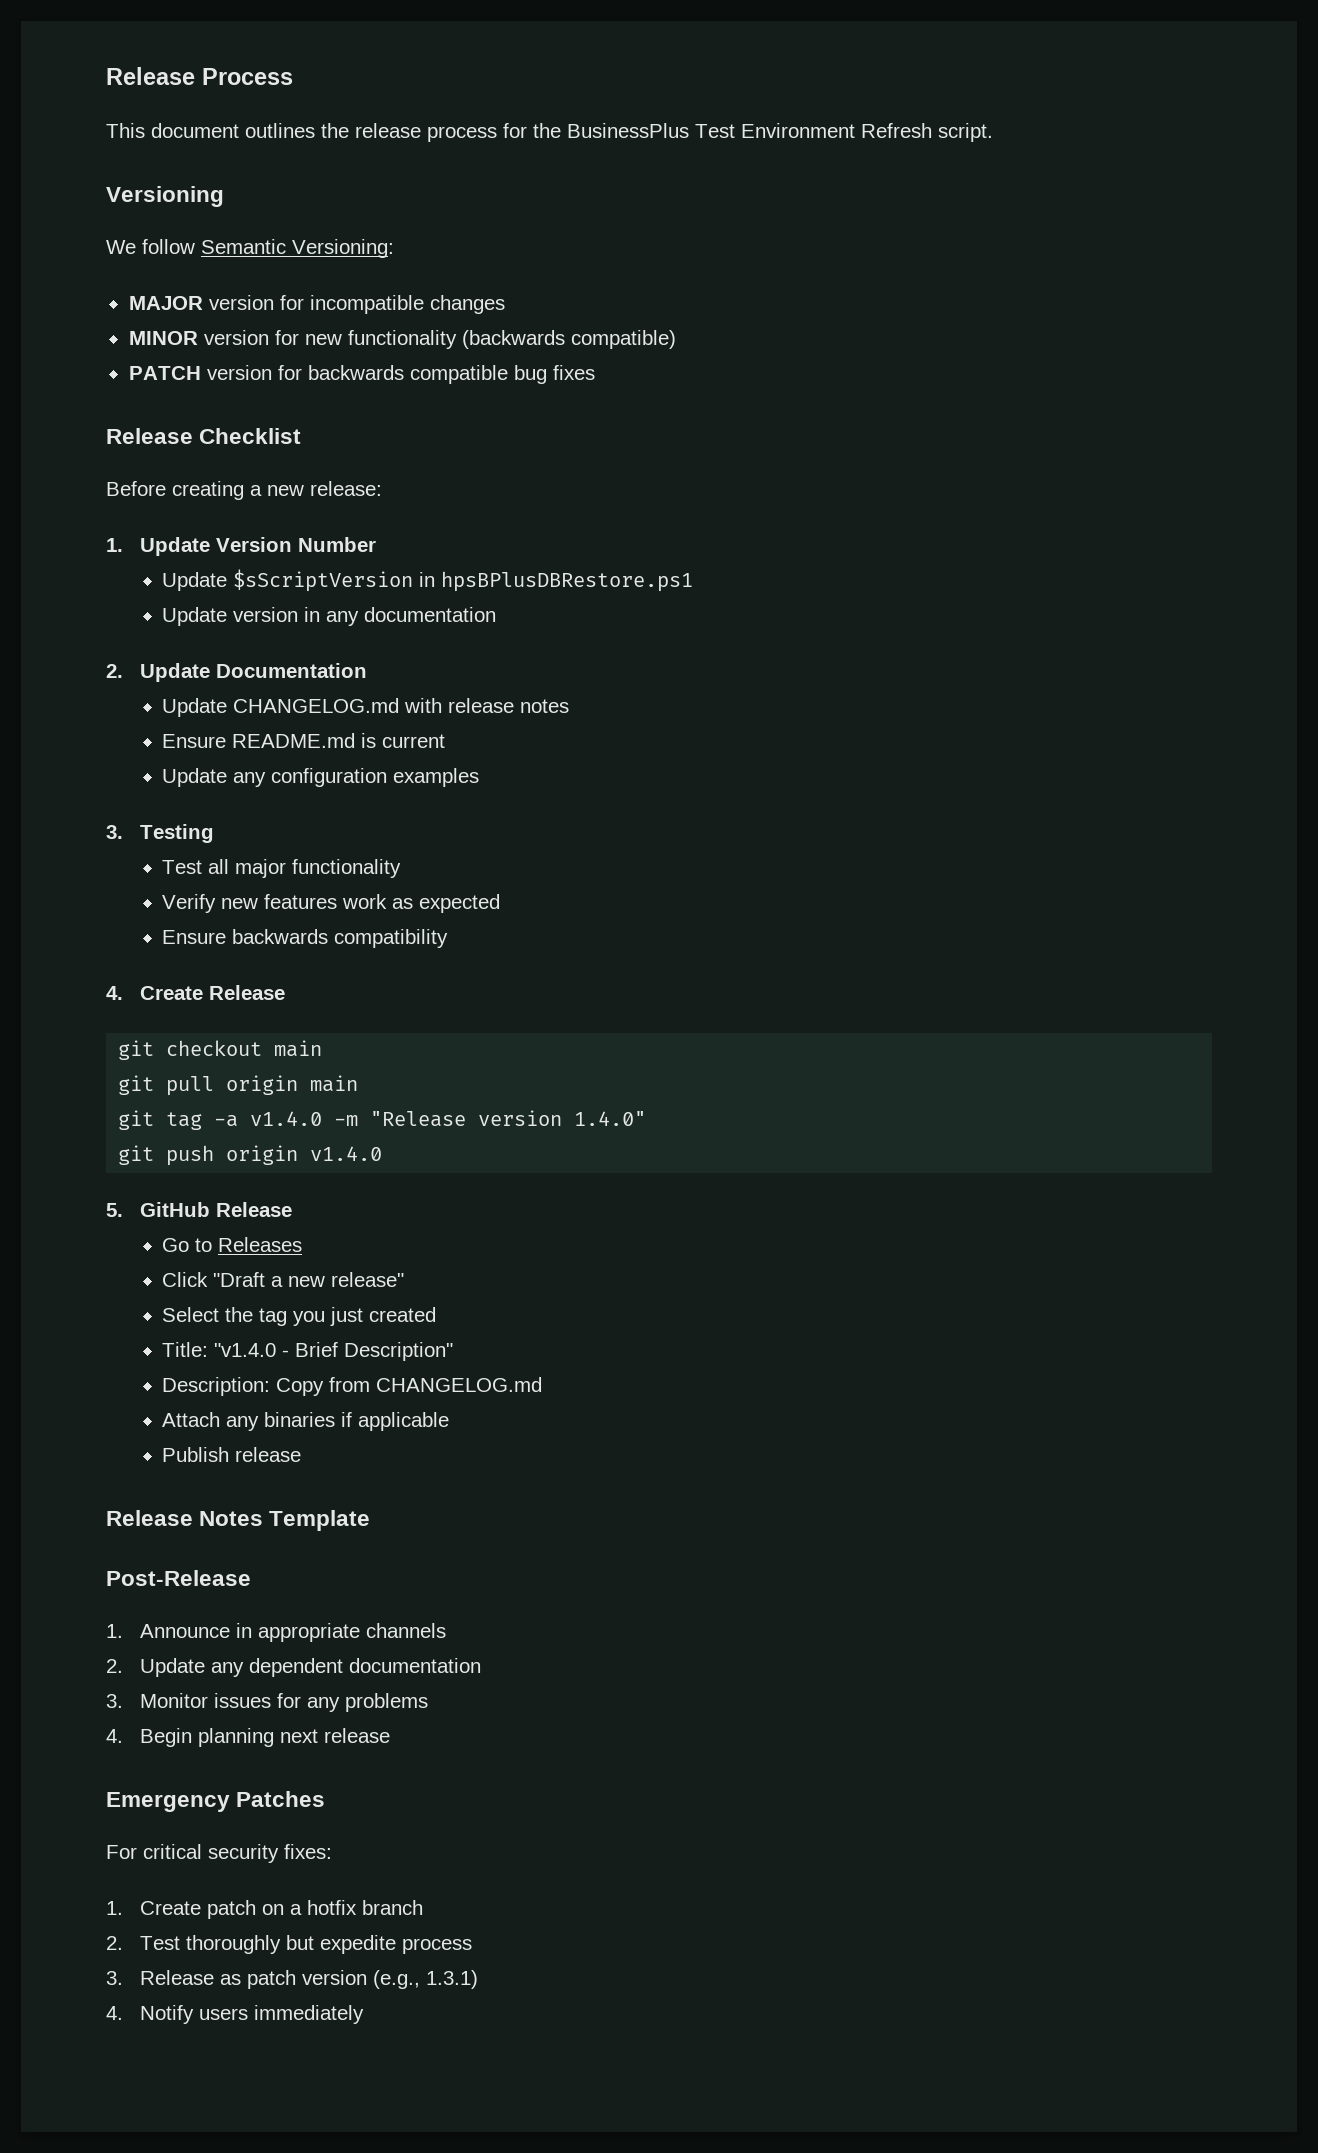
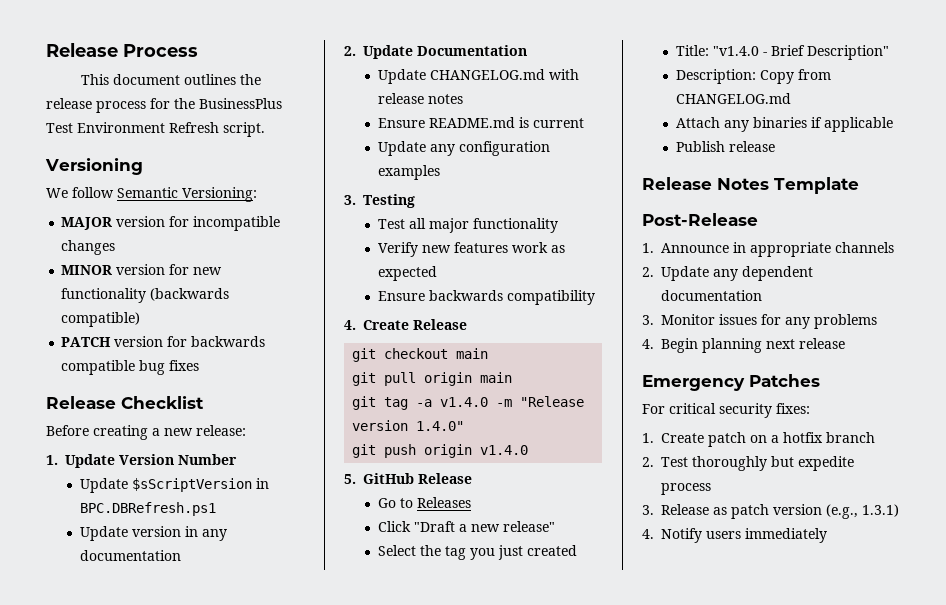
- Update $sScriptVersion in hpsBPlusDBRestore.ps1
+ Update $sScriptVersion in BPC.DBRefresh.ps1

